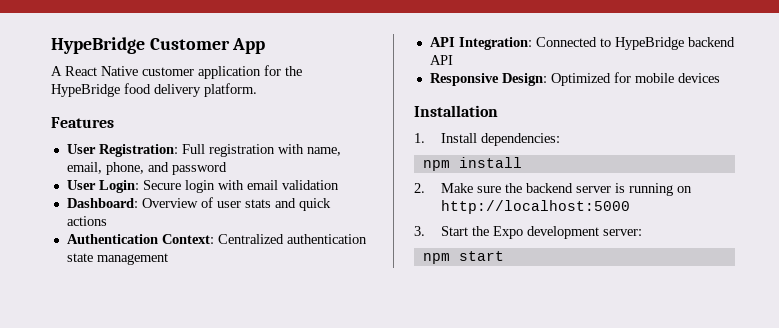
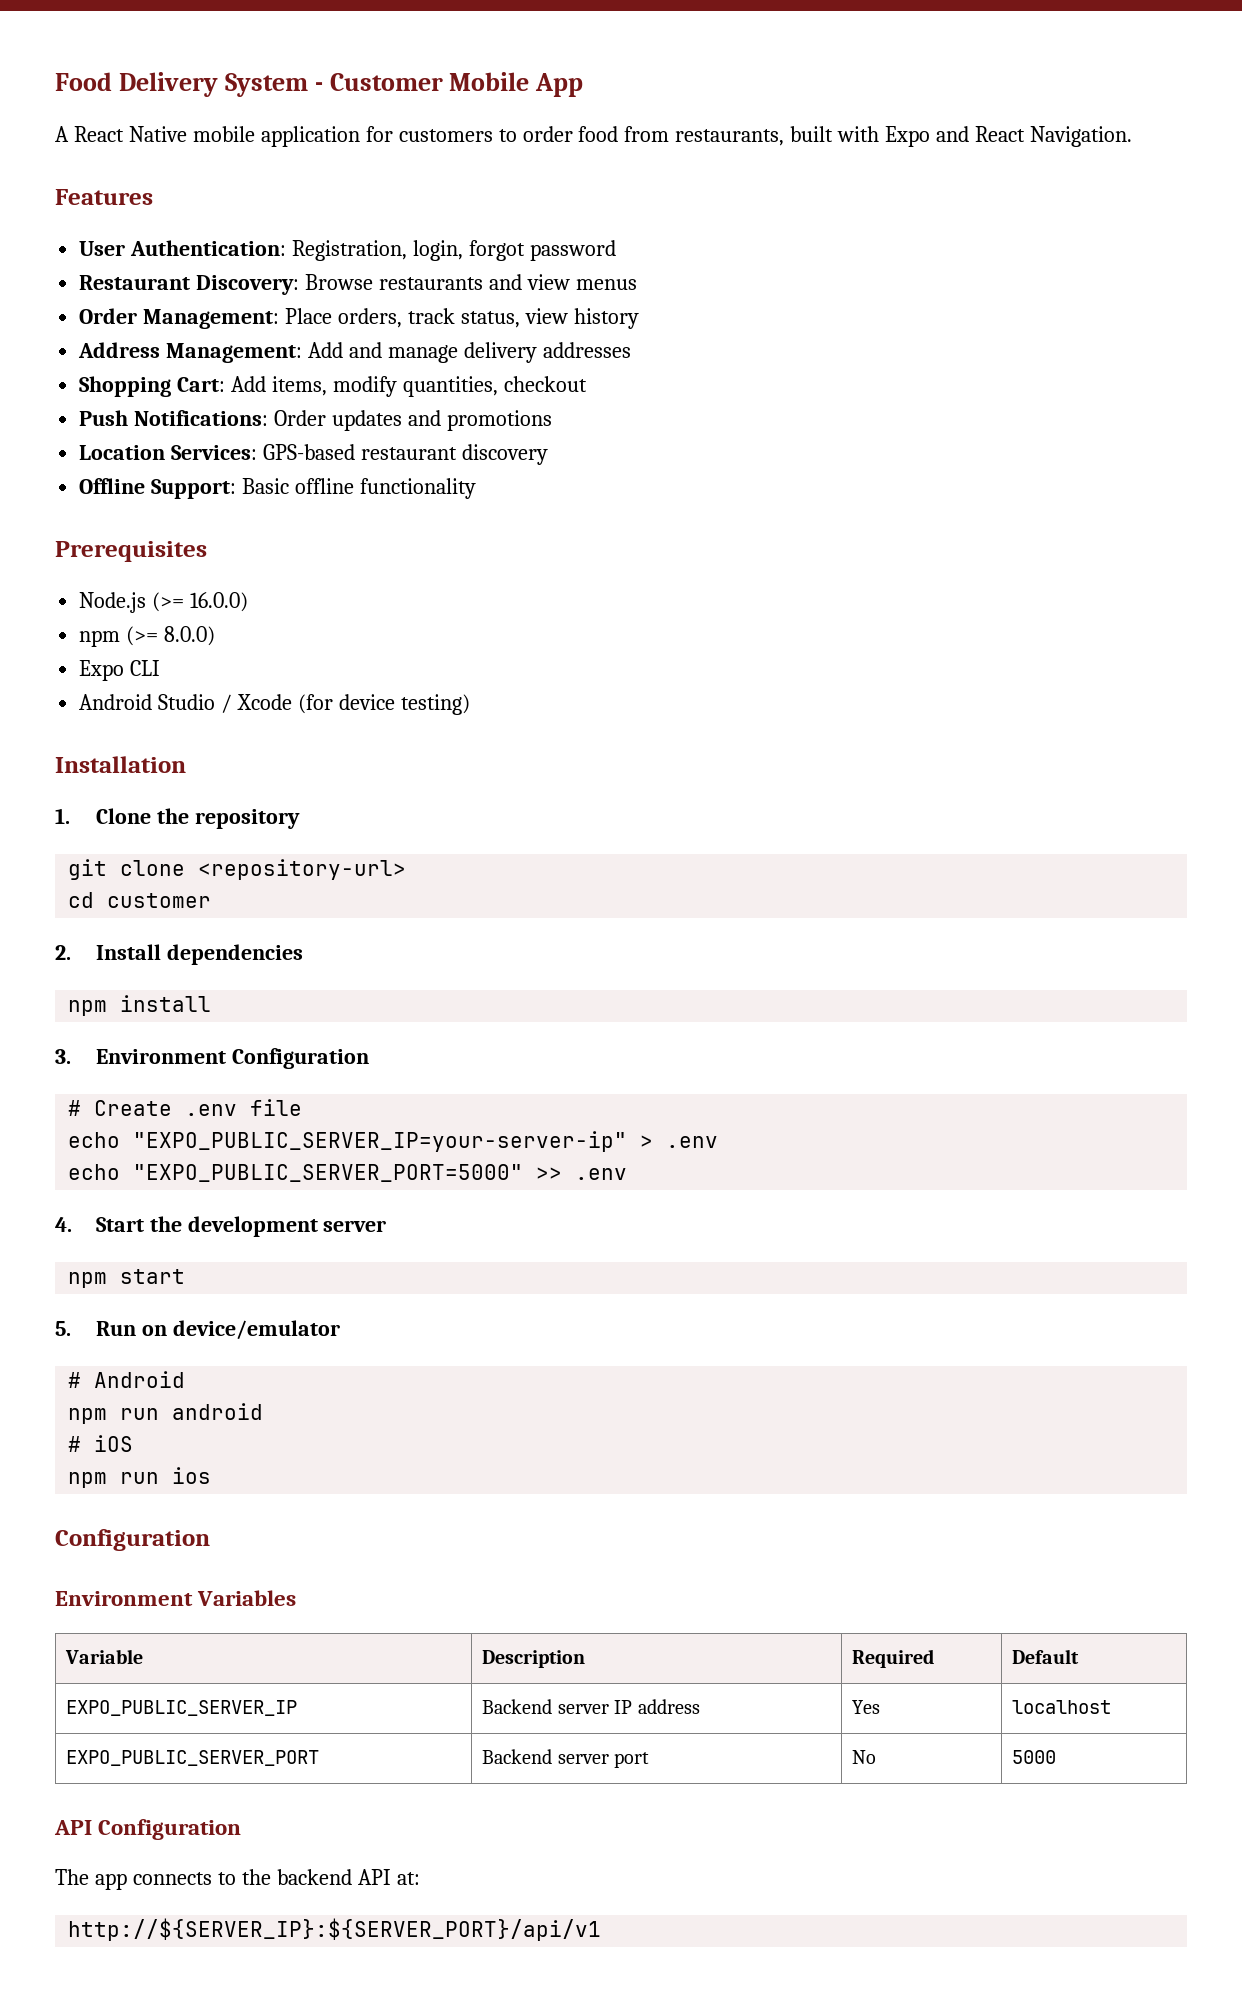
- HypeBridge Customer App
+ Food Delivery System - Customer Mobile App
- A React Native customer application for the HypeBridge food delivery platform.
+ A React Native mobile application for customers to order food from restaurants, built with Expo and React Navigation.
  Features
- User Registration: Full registration with name, email, phone, and password
- User Login: Secure login with email validation
- Dashboard: Overview of user stats and quick actions
- Authentication Context: Centralized authentication state management
- API Integration: Connected to HypeBridge backend API
- Responsive Design: Optimized for mobile devices
+ User Authentication: Registration, login, forgot password
+ Restaurant Discovery: Browse restaurants and view menus
+ Order Management: Place orders, track status, view history
+ Address Management: Add and manage delivery addresses
+ Shopping Cart: Add items, modify quantities, checkout
+ Push Notifications: Order updates and promotions
+ Location Services: GPS-based restaurant discovery
+ Offline Support: Basic offline functionality
+ Prerequisites
+ Node.js (>= 16.0.0)
+ npm (>= 8.0.0)
+ Expo CLI
+ Android Studio / Xcode (for device testing)
  Installation
- 1. Install dependencies:
+ 1. Clone the repository
+ git clone <repository-url>
+ cd customer
+ 2. Install dependencies
  npm install
- 2. Make sure the backend server is running on http://localhost:5000
- 3. Start the Expo development server:
+ 3. Environment Configuration
+ # Create .env file
+ echo "EXPO_PUBLIC_SERVER_IP=your-server-ip" > .env
+ echo "EXPO_PUBLIC_SERVER_PORT=5000" >> .env
+ 4. Start the development server
  npm start
+ 5. Run on device/emulator
+ # Android
+ npm run android
+ # iOS
+ npm run ios
+ Configuration
+ Environment Variables
+ Variable | Description | Required | Default
+ EXPO_PUBLIC_SERVER_IP | Backend server IP address | Yes | localhost
+ EXPO_PUBLIC_SERVER_PORT | Backend server port | No | 5000
+ API Configuration
+ The app connects to the backend API at:
+ http://${SERVER_IP}:${SERVER_PORT}/api/v1

